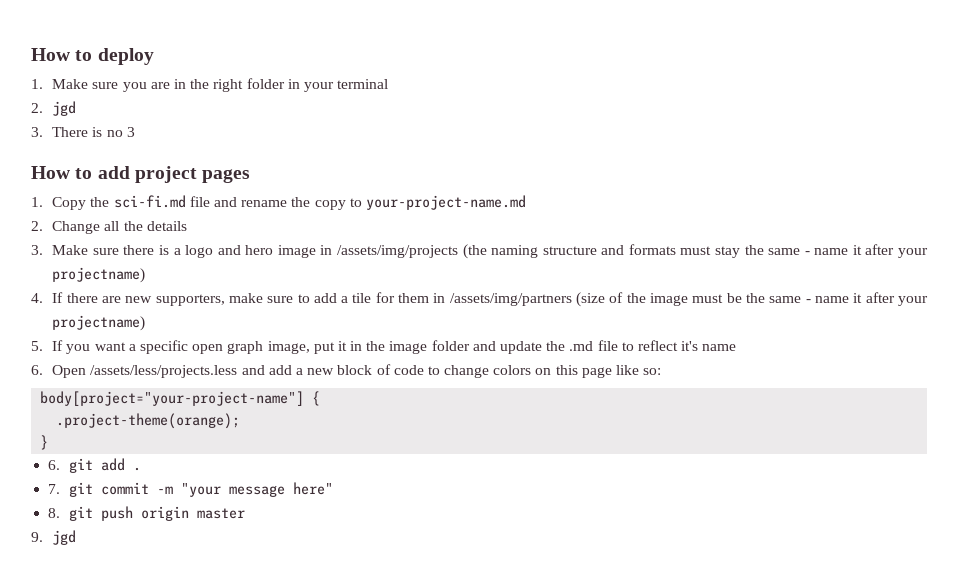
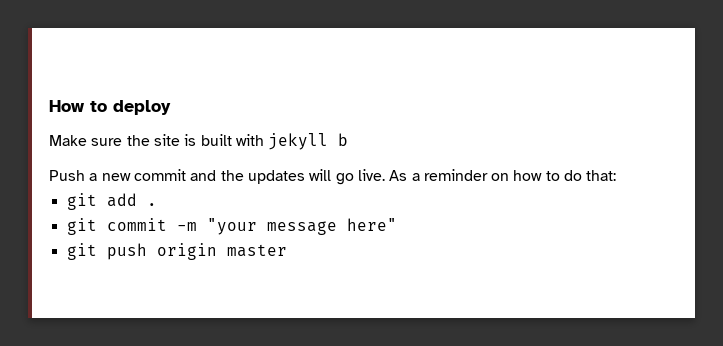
- 1. Make sure you are in the right folder in your terminal
- 2. jgd
- 3. There is no 3
- How to add project pages
- 1. Copy the sci-fi.md file and rename the copy to your-project-name.md
- 2. Change all the details
- 3. Make sure there is a logo and hero image in /assets/img/projects (the naming structure and formats must stay the same - name it after your projectname)
- 4. If there are new supporters, make sure to add a tile for them in /assets/img/partners (size of the image must be the same - name it after your projectname)
- 5. If you want a specific open graph image, put it in the image folder and update the .md file to reflect it's name
- 6. Open /assets/less/projects.less and add a new block of code to change colors on this page like so:
- body[project="your-project-name"] {
- .project-theme(orange);
- }
- 6. git add .
+ Make sure the site is built with jekyll b
+ Push a new commit and the updates will go live. As a reminder on how to do that:
+ git add .
- 7. git commit -m "your message here"
+ git commit -m "your message here"
- 8. git push origin master
+ git push origin master
- 9. jgd

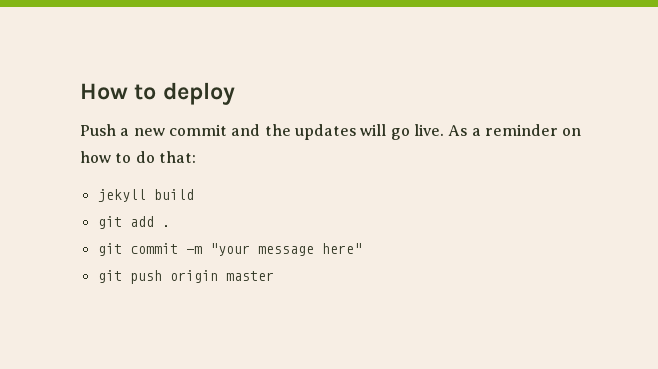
- Make sure the site is built with jekyll b
+ jekyll build

